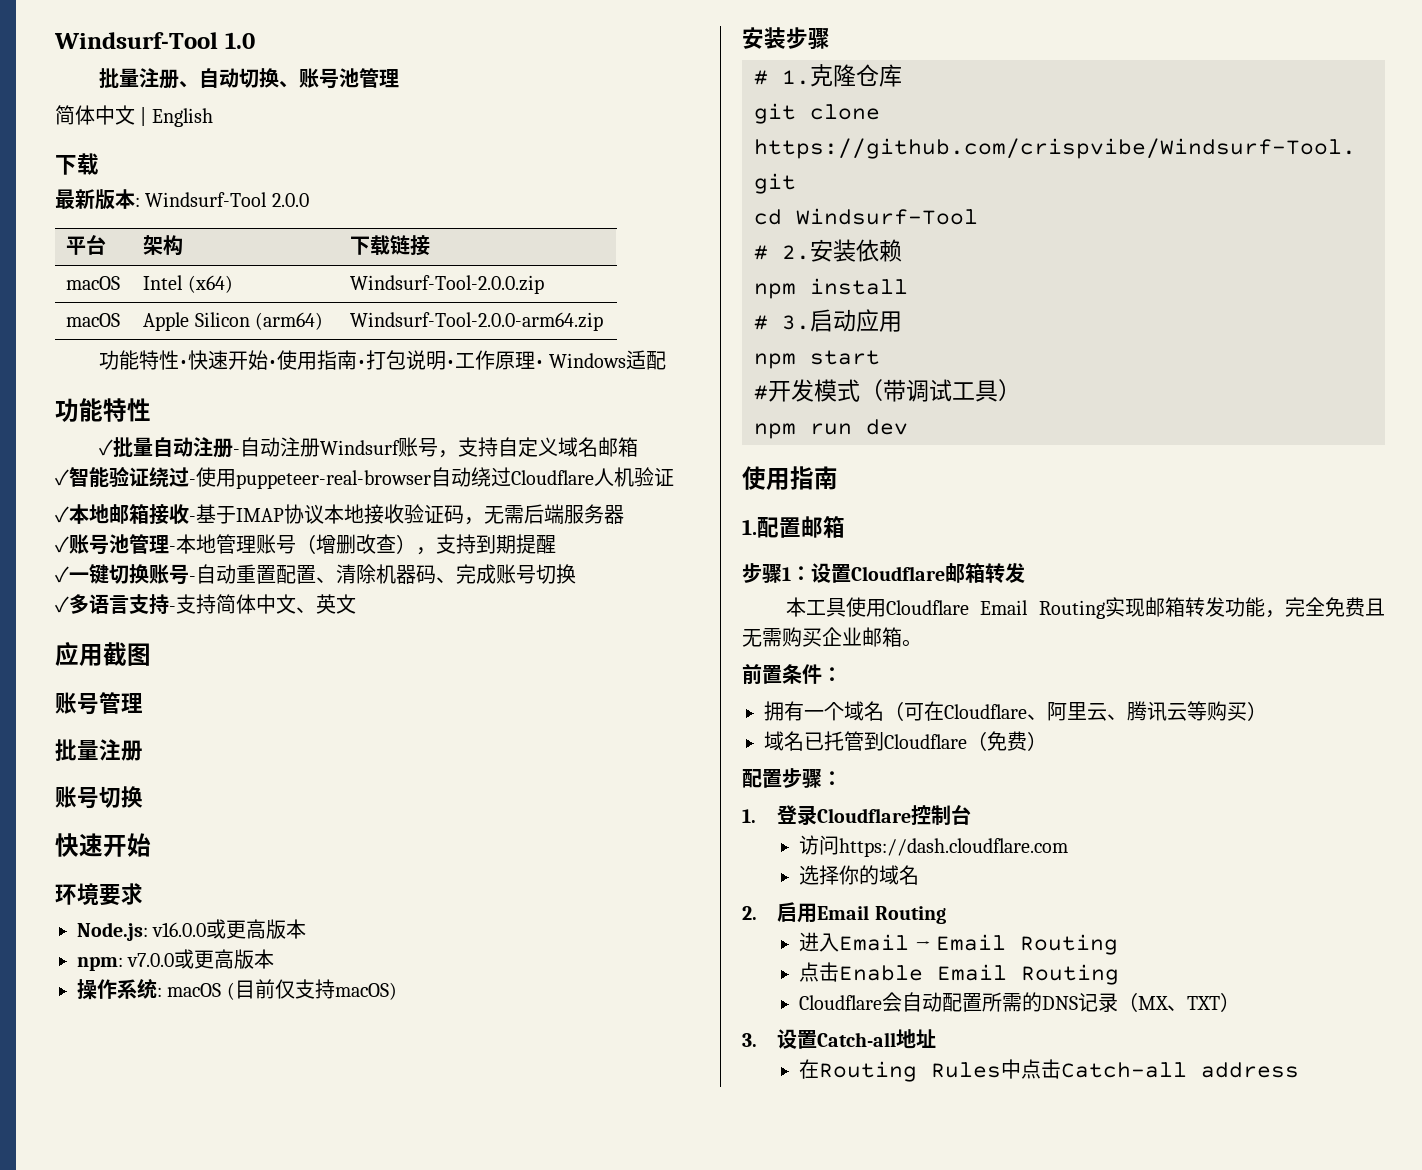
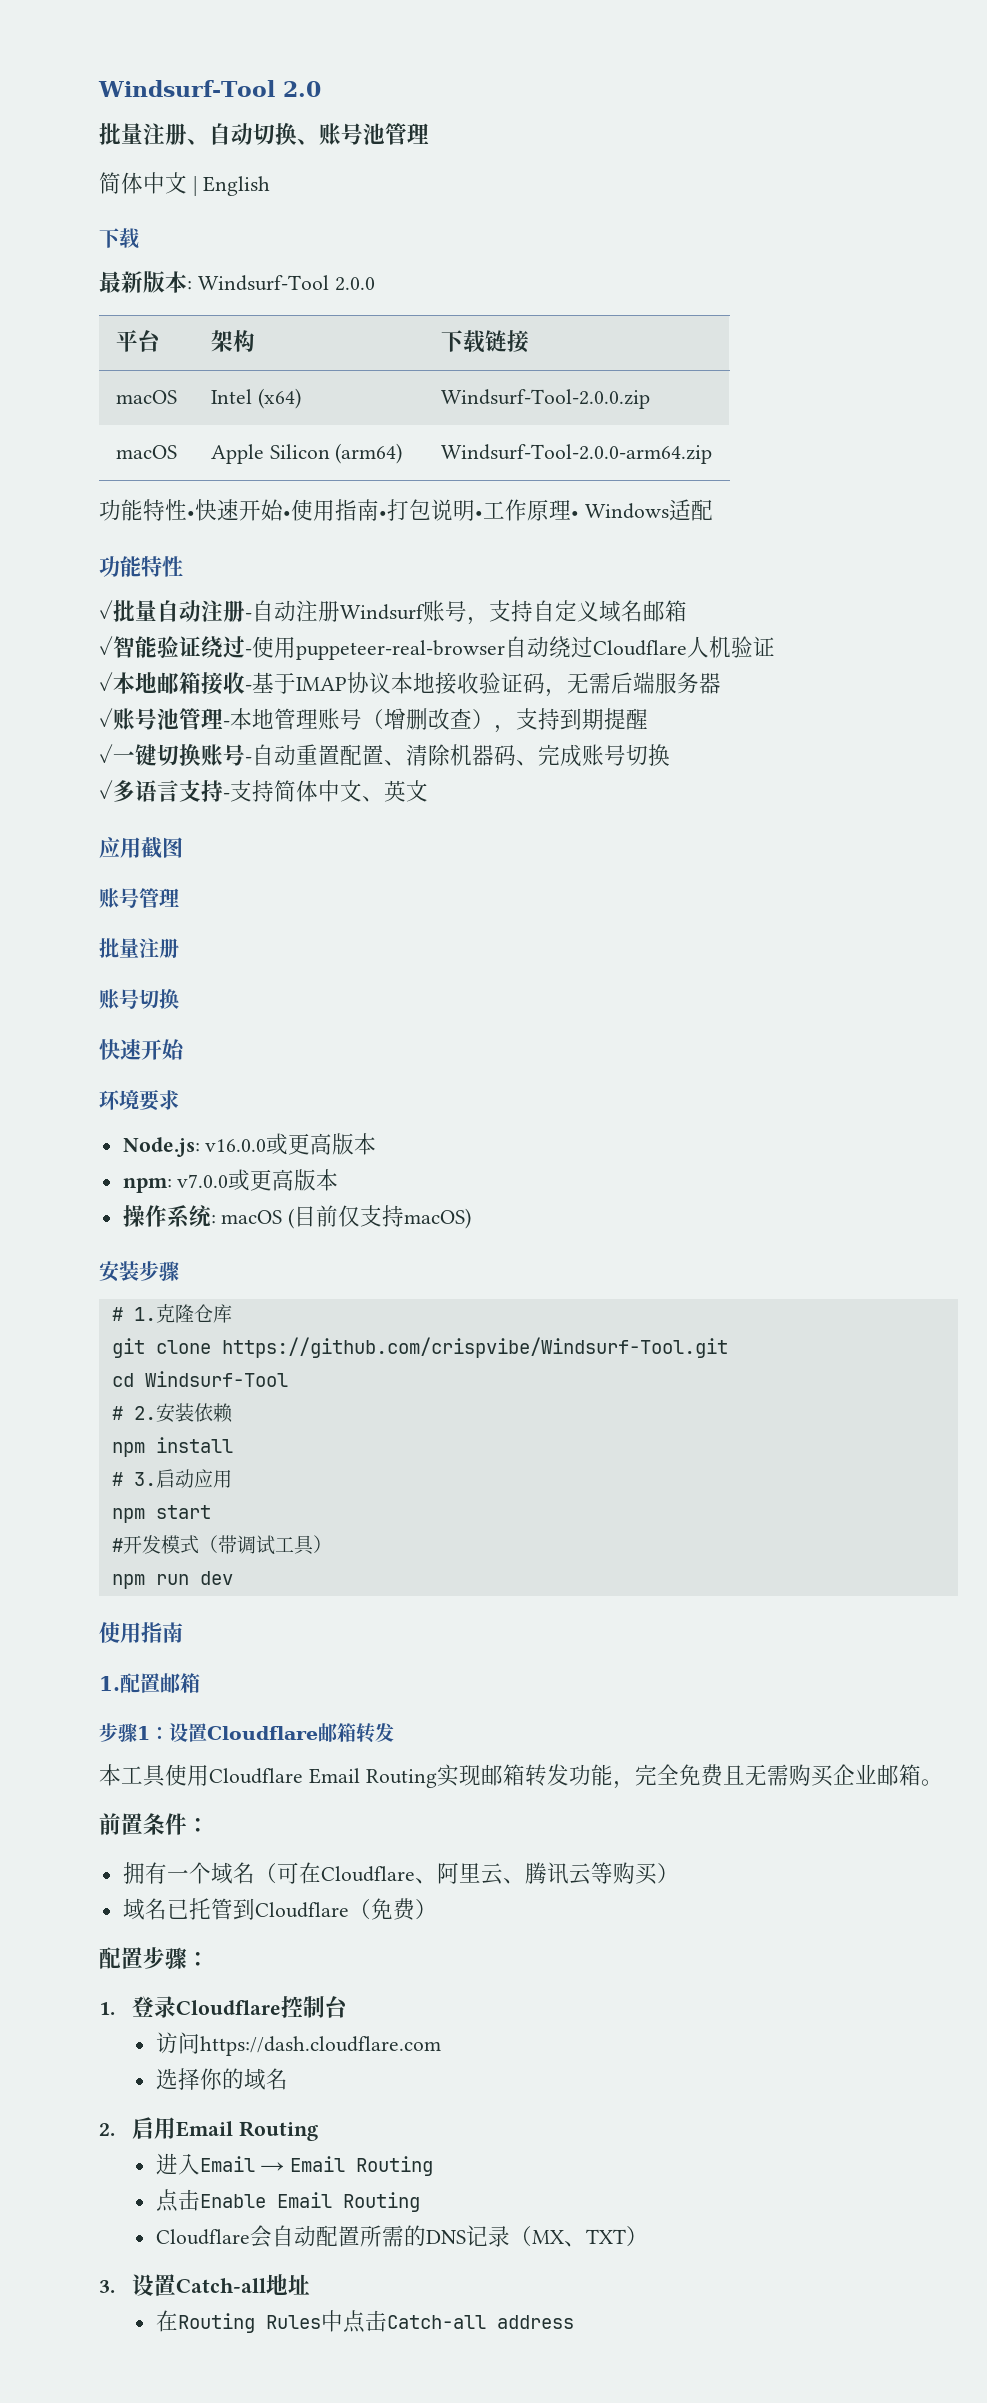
- Windsurf-Tool 1.0
+ Windsurf-Tool 2.0

